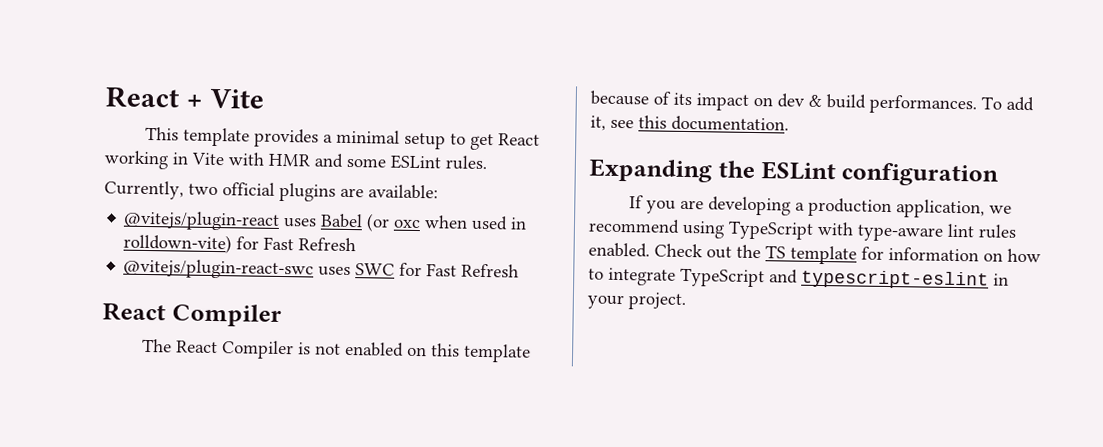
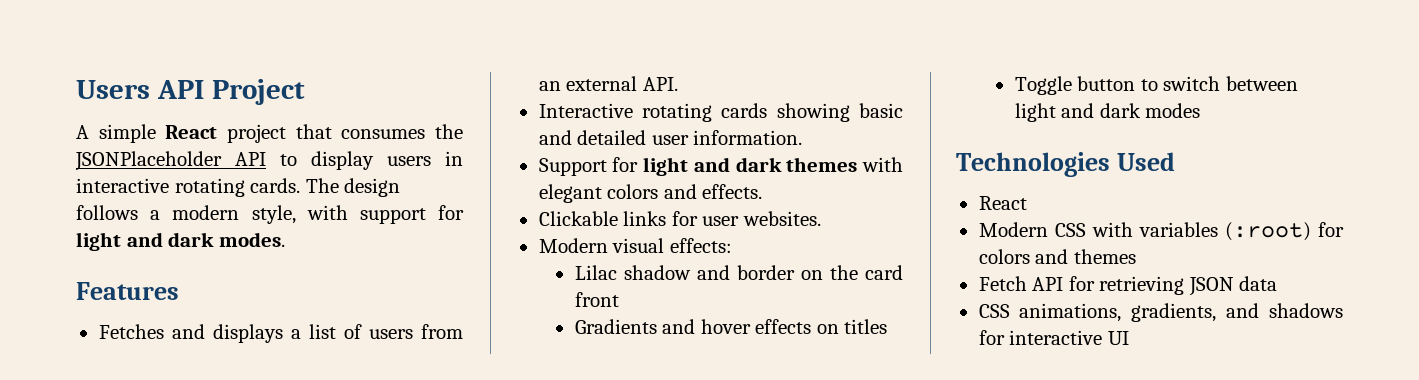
- React + Vite
- This template provides a minimal setup to get React working in Vite with HMR and some ESLint rules.
- Currently, two official plugins are available:
- @vitejs/plugin-react uses Babel (or oxc when used in rolldown-vite) for Fast Refresh
- @vitejs/plugin-react-swc uses SWC for Fast Refresh
- React Compiler
- The React Compiler is not enabled on this template because of its impact on dev & build performances. To add it, see this documentation.
- Expanding the ESLint configuration
- If you are developing a production application, we recommend using TypeScript with type-aware lint rules enabled. Check out the TS template for information on how to integrate TypeScript and typescript-eslint in your project.
+ Users API Project
+ A simple React project that consumes the JSONPlaceholder API to display users in interactive rotating cards. The design follows a modern style, with support for light and dark modes.
+ Features
+ Fetches and displays a list of users from an external API.
+ Interactive rotating cards showing basic and detailed user information.
+ Support for light and dark themes with elegant colors and effects.
+ Clickable links for user websites.
+ Modern visual effects:
+ Lilac shadow and border on the card front
+ Gradients and hover effects on titles
+ Toggle button to switch between light and dark modes
+ Technologies Used
+ React
+ Modern CSS with variables (:root) for colors and themes
+ Fetch API for retrieving JSON data
+ CSS animations, gradients, and shadows for interactive UI

